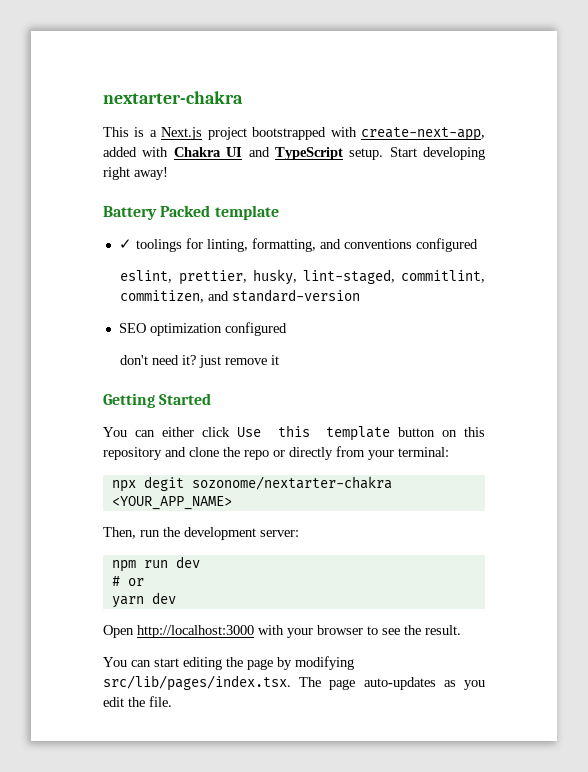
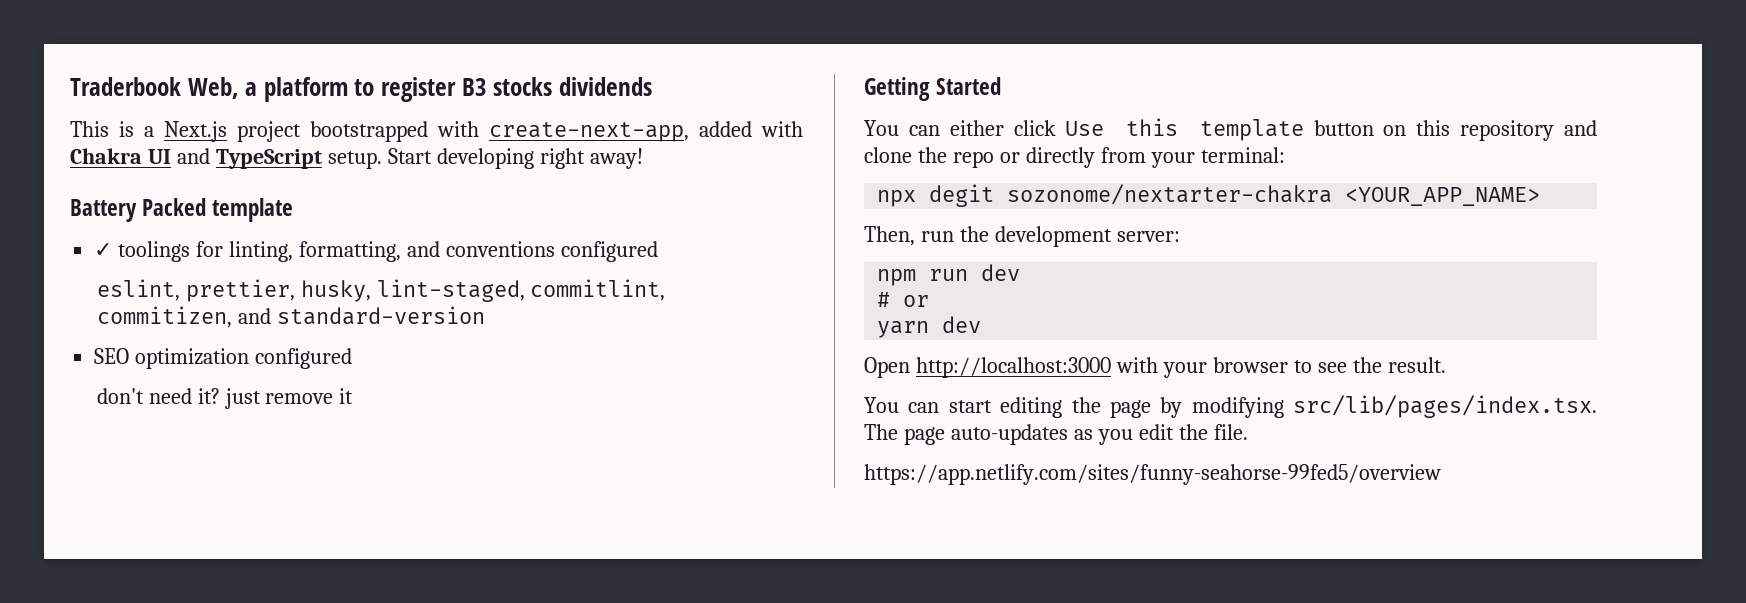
- nextarter-chakra
+ Traderbook Web, a platform to register B3 stocks dividends
+ https://app.netlify.com/sites/funny-seahorse-99fed5/overview

